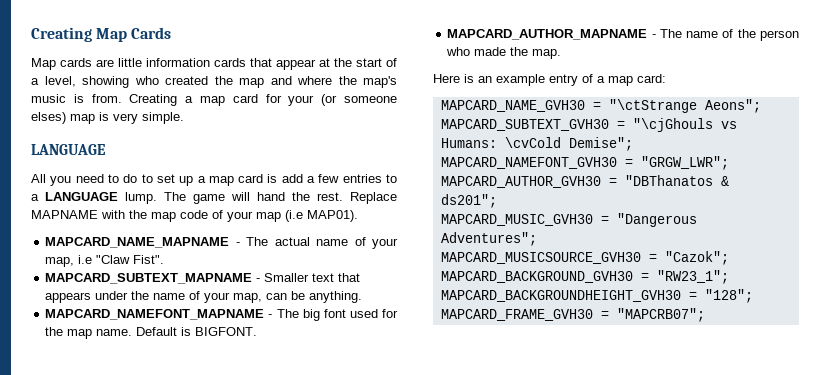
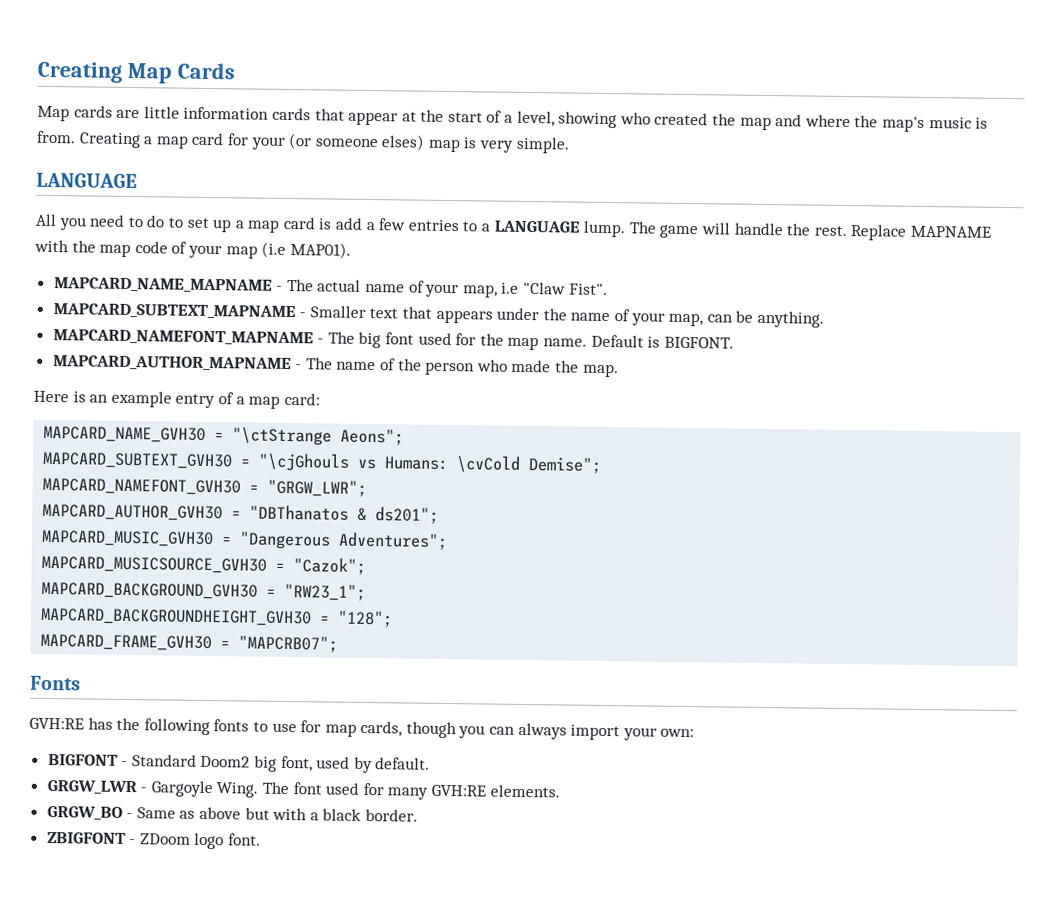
- The game will hand the rest.
+ The game will handle the rest.
+ Fonts
+ GVH:RE has the following fonts to use for map cards, though you can always import your own:
+ BIGFONT - Standard Doom2 big font, used by default.
+ GRGW_LWR - Gargoyle Wing. The font used for many GVH:RE elements.
+ GRGW_BO - Same as above but with a black border.
+ ZBIGFONT - ZDoom logo font.

